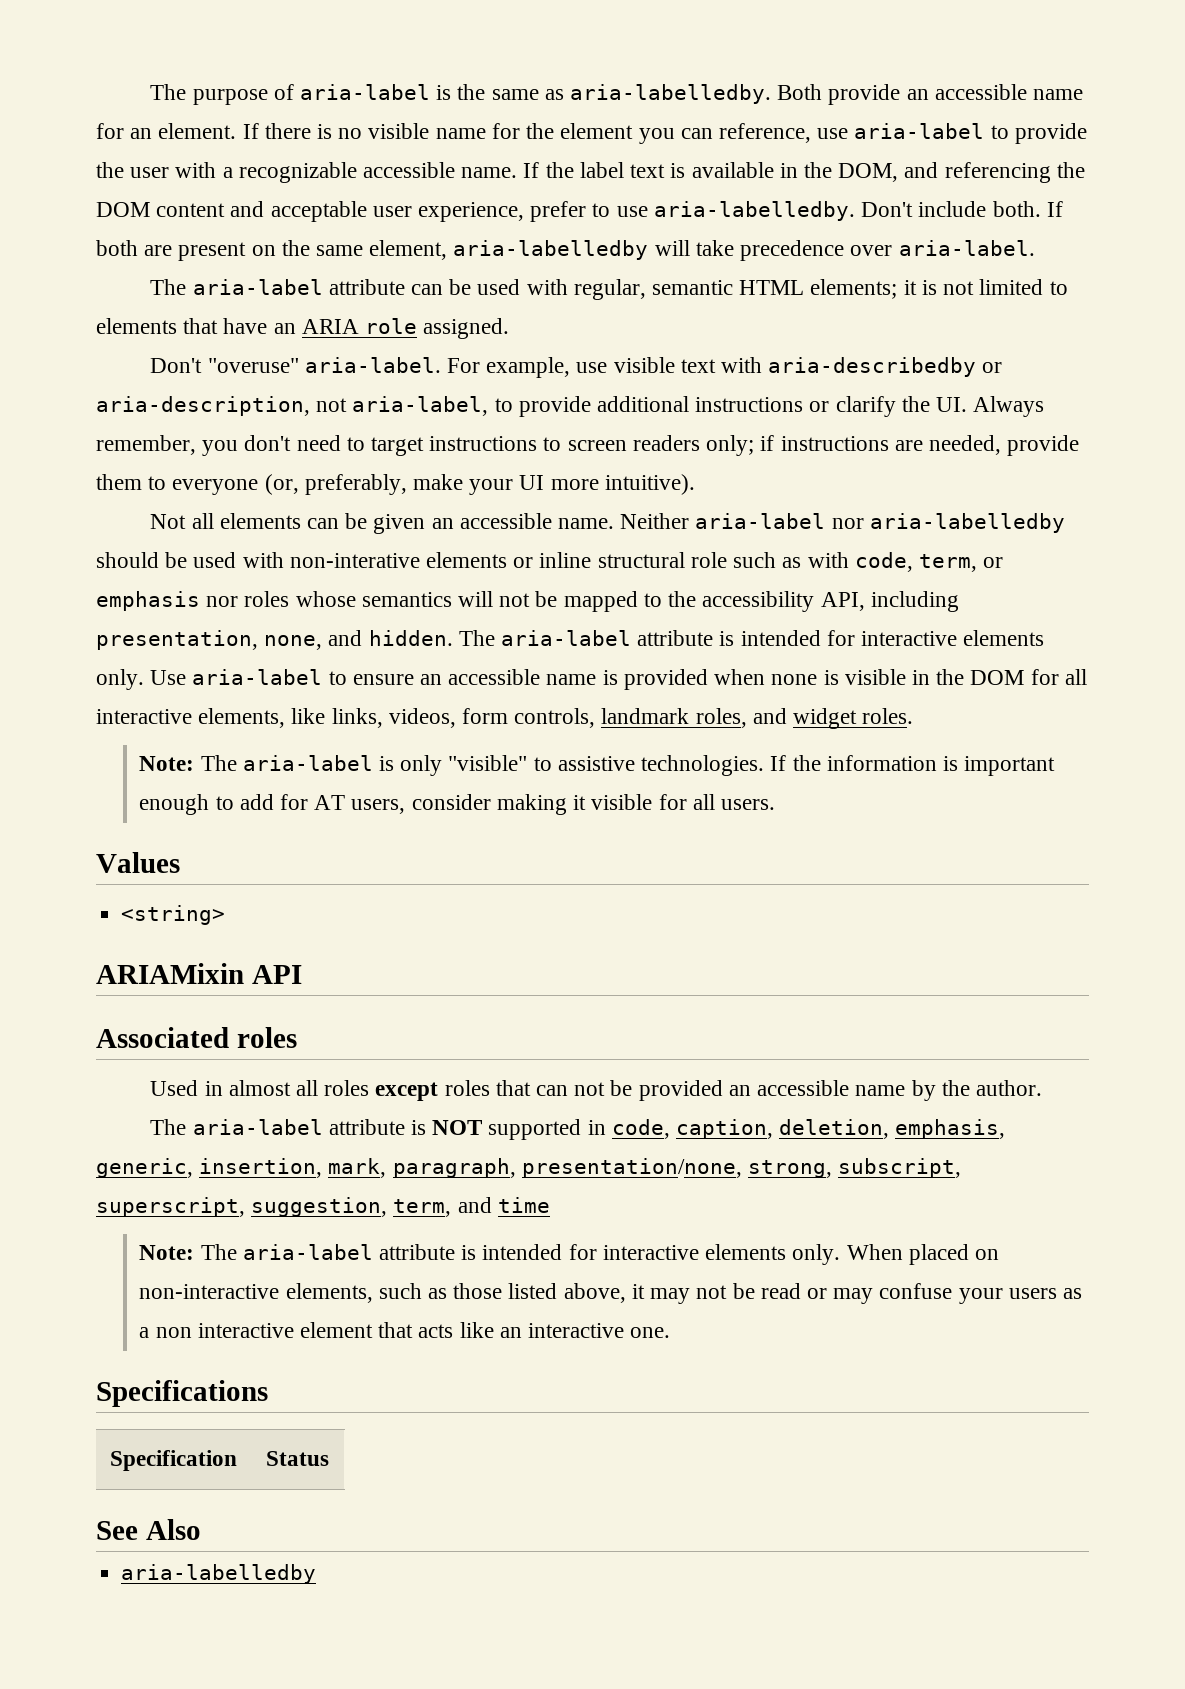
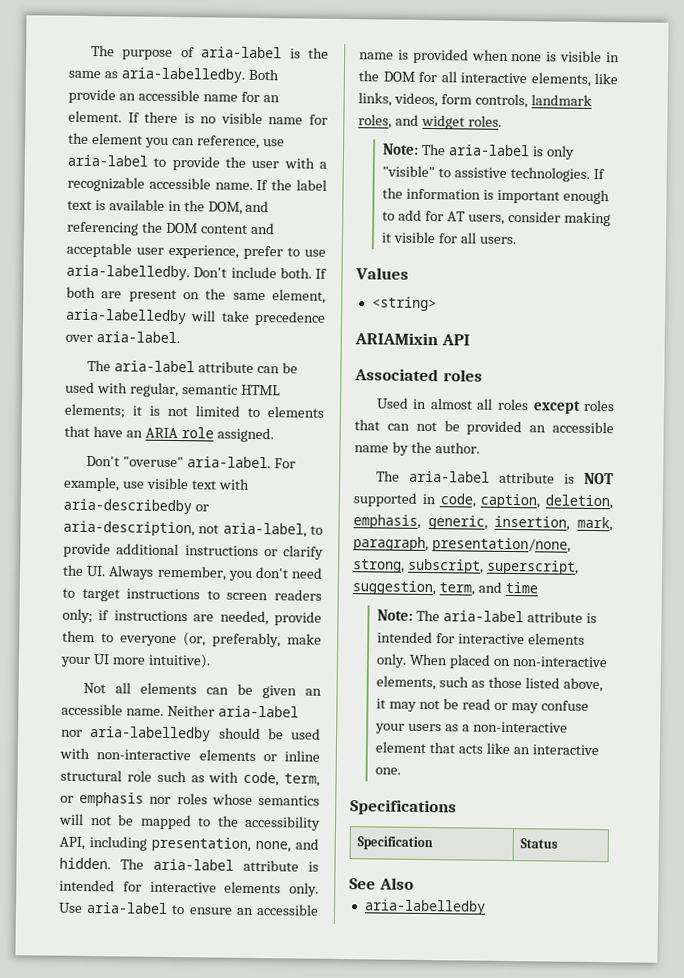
- Neither aria-label nor aria-labelledby should be used with non-interative elements or inline structural role such as with code, term, or emphasis nor roles whose semantics will not be mapped to the accessibility API, including presentation, none, and hidden.
+ Neither aria-label nor aria-labelledby should be used with non-interactive elements or inline structural role such as with code, term, or emphasis nor roles whose semantics will not be mapped to the accessibility API, including presentation, none, and hidden.
- When placed on non-interactive elements, such as those listed above, it may not be read or may confuse your users as a non interactive element that acts like an interactive one.
+ When placed on non-interactive elements, such as those listed above, it may not be read or may confuse your users as a non-interactive element that acts like an interactive one.

